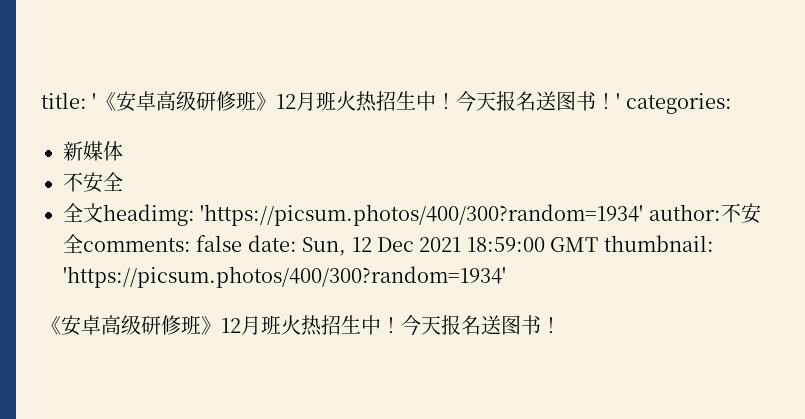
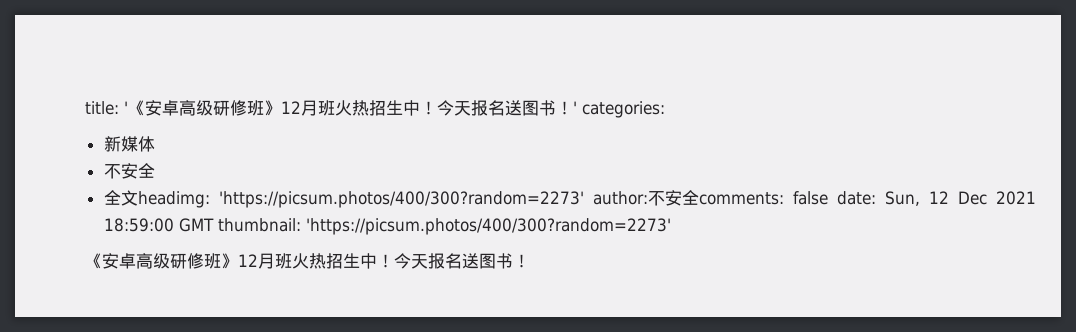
- 全文headimg: 'https://picsum.photos/400/300?random=1934' author:不安全comments: false date: Sun, 12 Dec 2021 18:59:00 GMT thumbnail: 'https://picsum.photos/400/300?random=1934'
+ 全文headimg: 'https://picsum.photos/400/300?random=2273' author:不安全comments: false date: Sun, 12 Dec 2021 18:59:00 GMT thumbnail: 'https://picsum.photos/400/300?random=2273'

